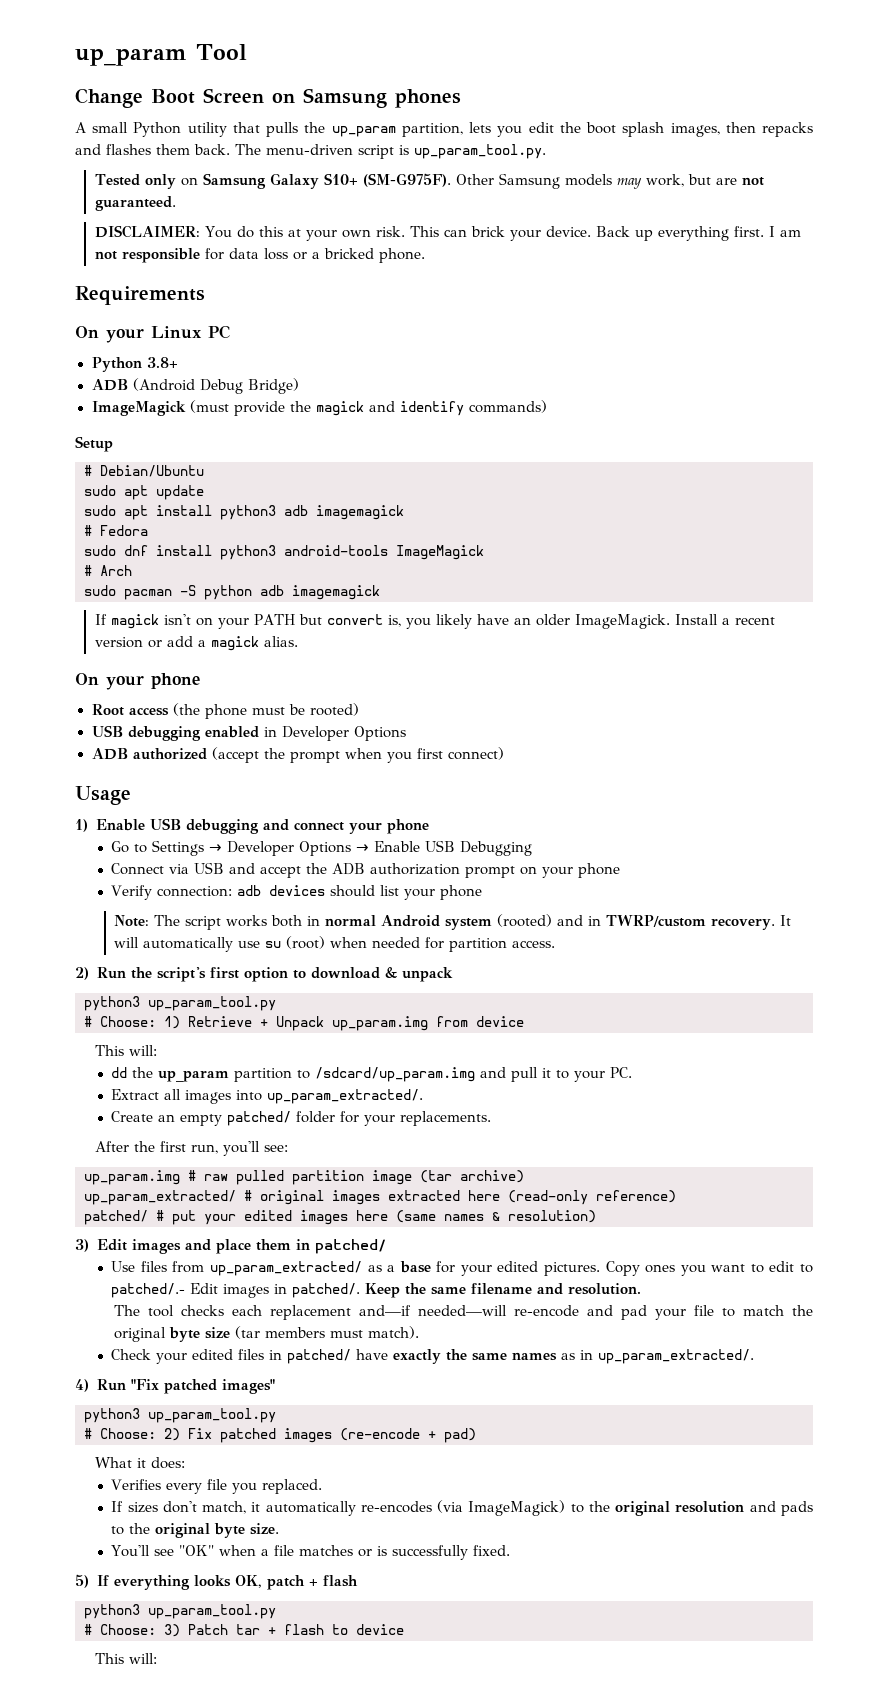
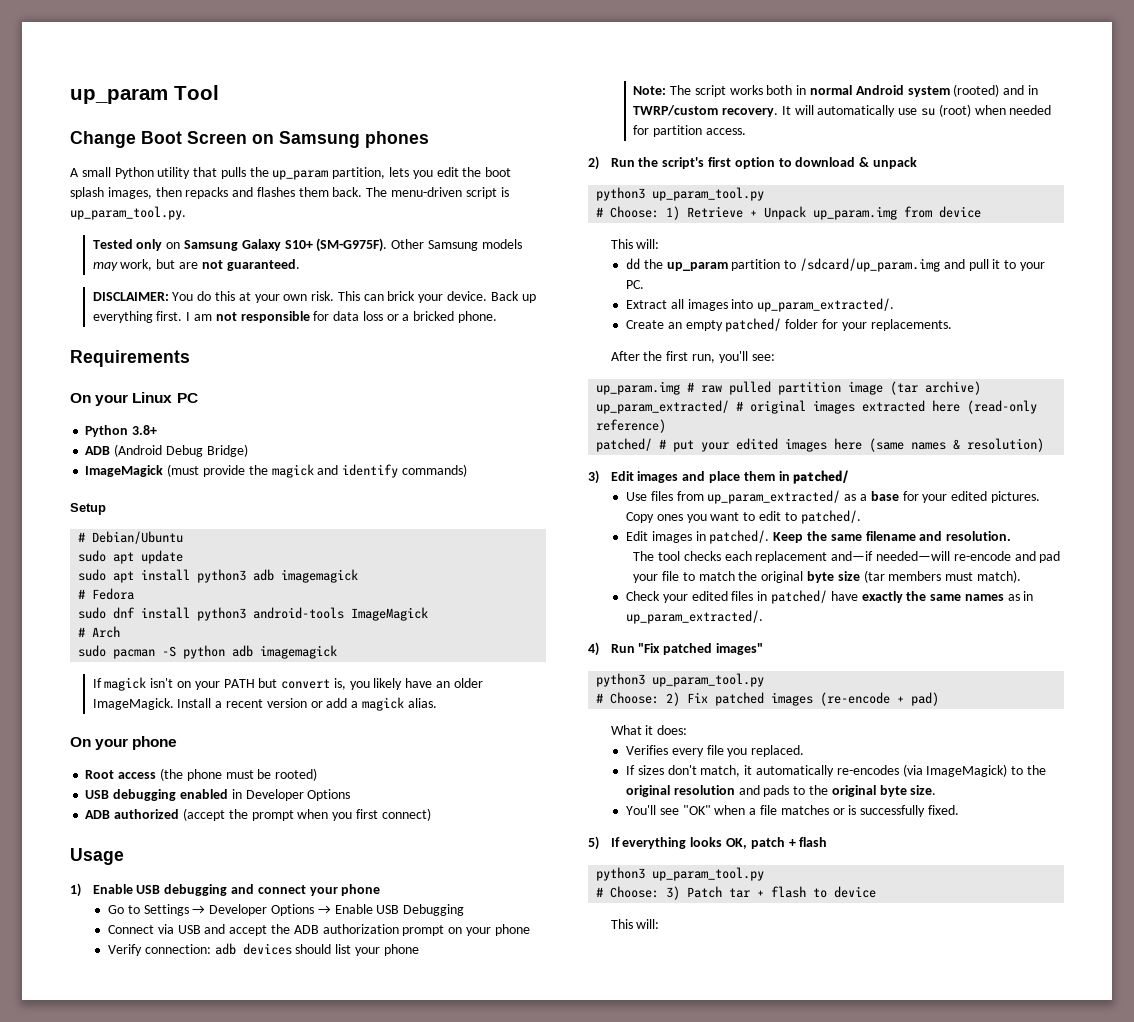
- Copy ones you want to edit to patched/.- Edit images in patched/.
+ Copy ones you want to edit to patched/.
+ Edit images in patched/.

